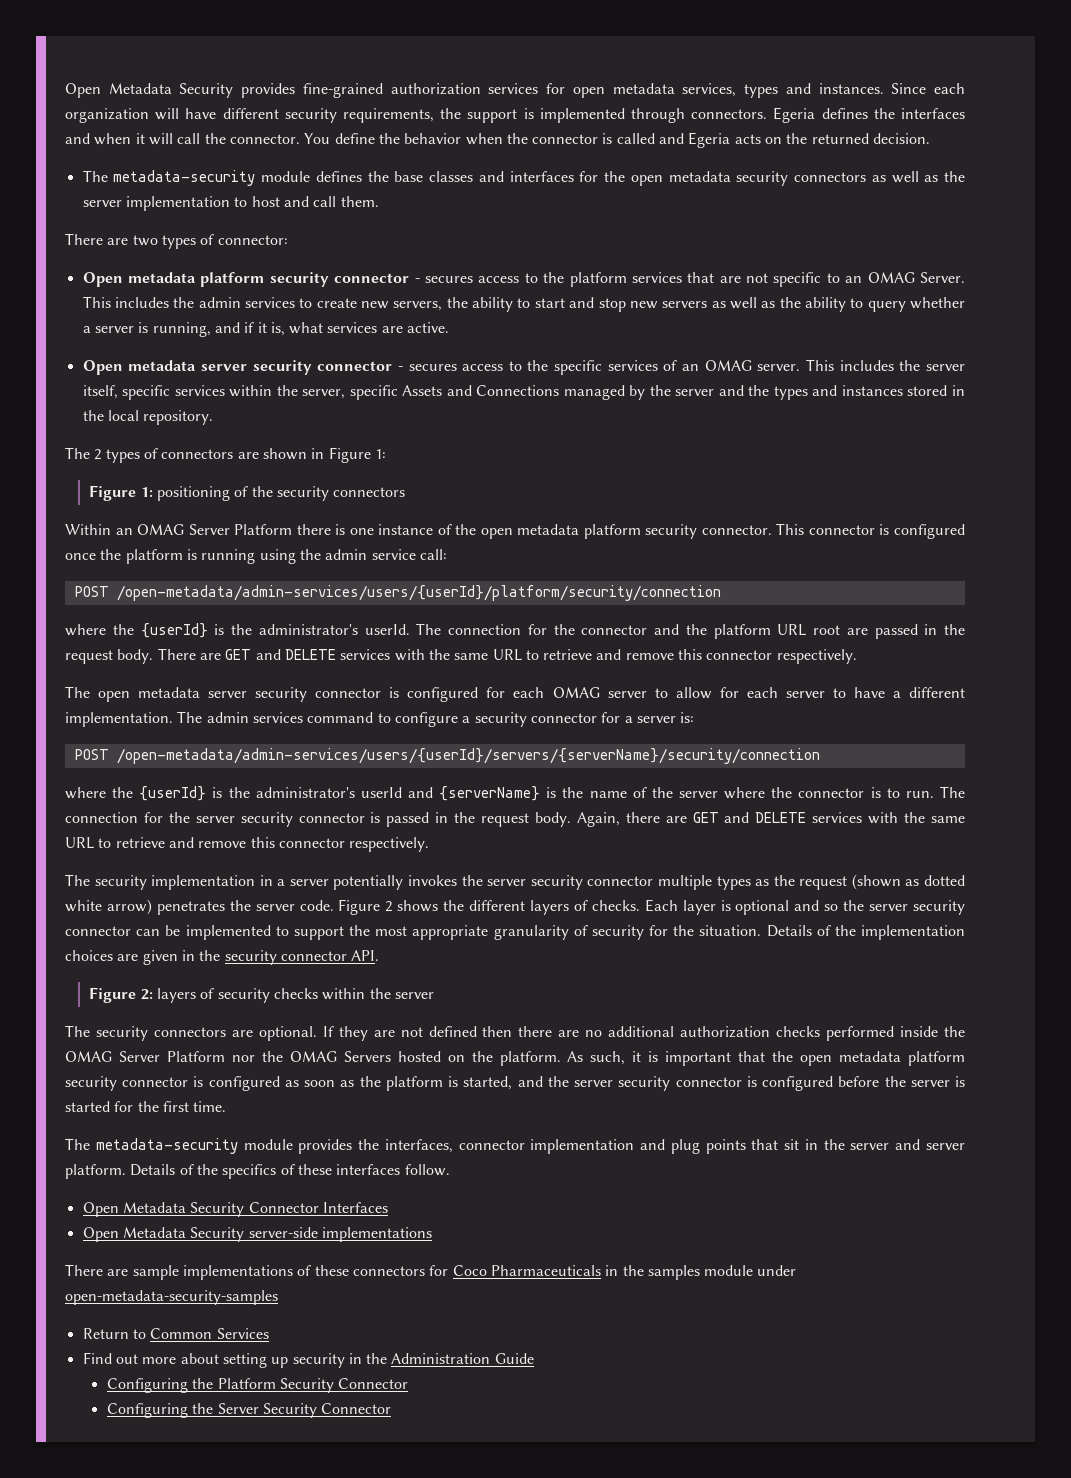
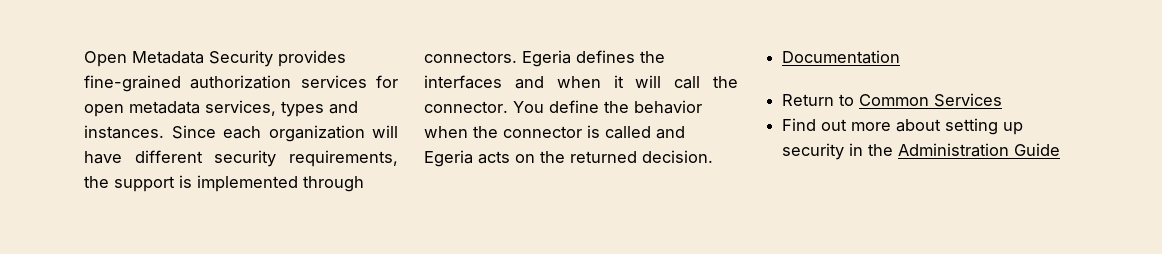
- The metadata-security module defines the base classes and interfaces for the open metadata security connectors as well as the server implementation to host and call them.
- There are two types of connector:
- Open metadata platform security connector - secures access to the platform services that are not specific to an OMAG Server. This includes the admin services to create new servers, the ability to start and stop new servers as well as the ability to query whether a server is running, and if it is, what services are active.
- Open metadata server security connector - secures access to the specific services of an OMAG server. This includes the server itself, specific services within the server, specific Assets and Connections managed by the server and the types and instances stored in the local repository.
- The 2 types of connectors are shown in Figure 1:
- Figure 1: positioning of the security connectors
- Within an OMAG Server Platform there is one instance of the open metadata platform security connector. This connector is configured once the platform is running using the admin service call:
- POST /open-metadata/admin-services/users/{userId}/platform/security/connection
- where the {userId} is the administrator's userId. The connection for the connector and the platform URL root are passed in the request body. There are GET and DELETE services with the same URL to retrieve and remove this connector respectively.
- The open metadata server security connector is configured for each OMAG server to allow for each server to have a different implementation. The admin services command to configure a security connector for a server is:
- POST /open-metadata/admin-services/users/{userId}/servers/{serverName}/security/connection
- where the {userId} is the administrator's userId and {serverName} is the name of the server where the connector is to run. The connection for the server security connector is passed in the request body. Again, there are GET and DELETE services with the same URL to retrieve and remove this connector respectively.
- The security implementation in a server potentially invokes the server security connector multiple types as the request (shown as dotted white arrow) penetrates the server code. Figure 2 shows the different layers of checks. Each layer is optional and so the server security connector can be implemented to support the most appropriate granularity of security for the situation. Details of the implementation choices are given in the security connector API.
- Figure 2: layers of security checks within the server
- The security connectors are optional. If they are not defined then there are no additional authorization checks performed inside the OMAG Server Platform nor the OMAG Servers hosted on the platform. As such, it is important that the open metadata platform security connector is configured as soon as the platform is started, and the server security connector is configured before the server is started for the first time.
- The metadata-security module provides the interfaces, connector implementation and plug points that sit in the server and server platform. Details of the specifics of these interfaces follow.
- Open Metadata Security Connector Interfaces
- Open Metadata Security server-side implementations
- There are sample implementations of these connectors for Coco Pharmaceuticals in the samples module under open-metadata-security-samples
+ Documentation
- Configuring the Platform Security Connector
- Configuring the Server Security Connector

